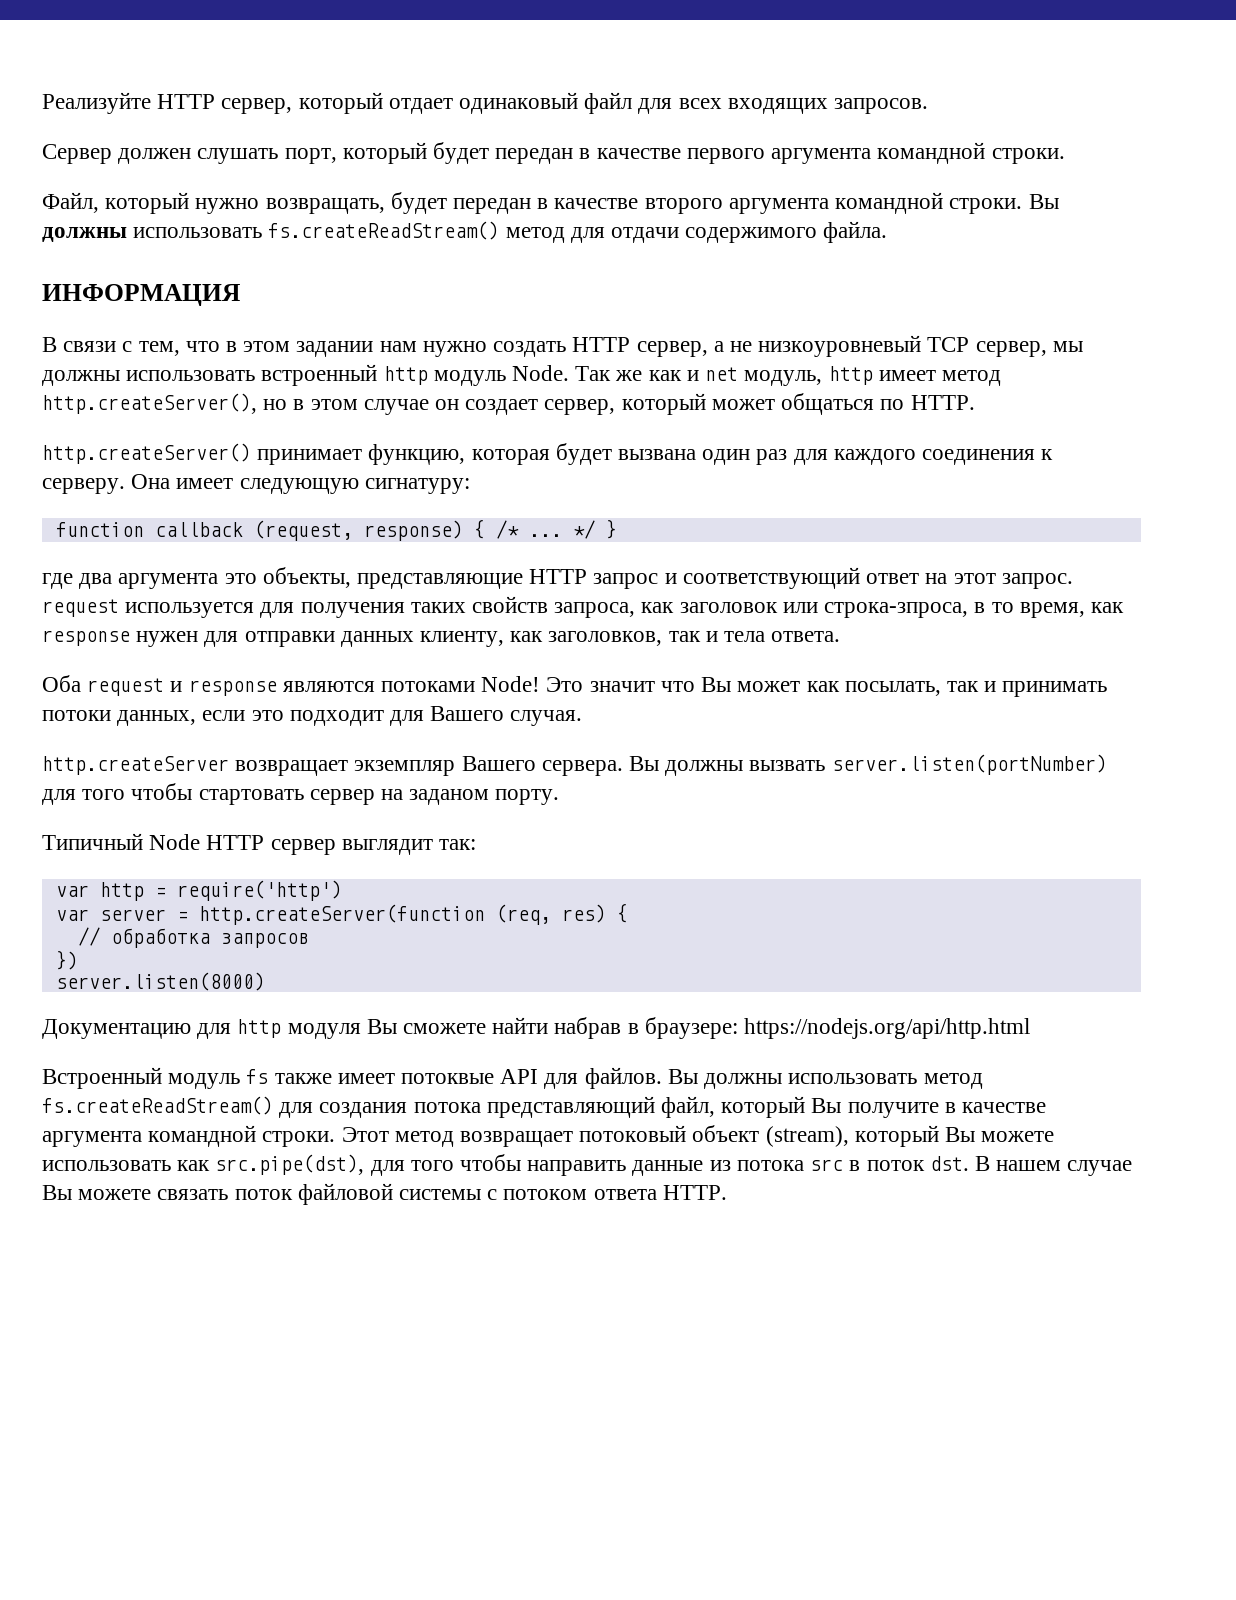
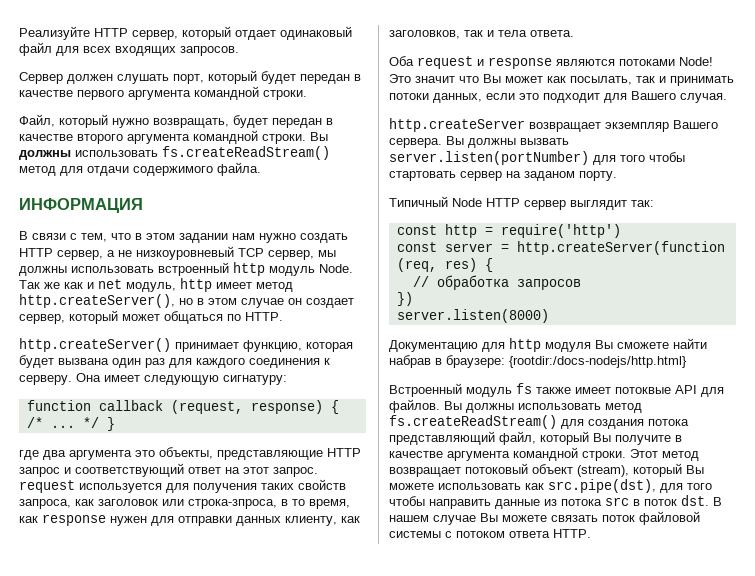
- var http = require('http')
+ const http = require('http')
- var server = http.createServer(function (req, res) {
+ const server = http.createServer(function (req, res) {
- Документацию для http модуля Вы сможете найти набрав в браузере: https://nodejs.org/api/http.html
+ Документацию для http модуля Вы сможете найти набрав в браузере: {rootdir:/docs-nodejs/http.html}

